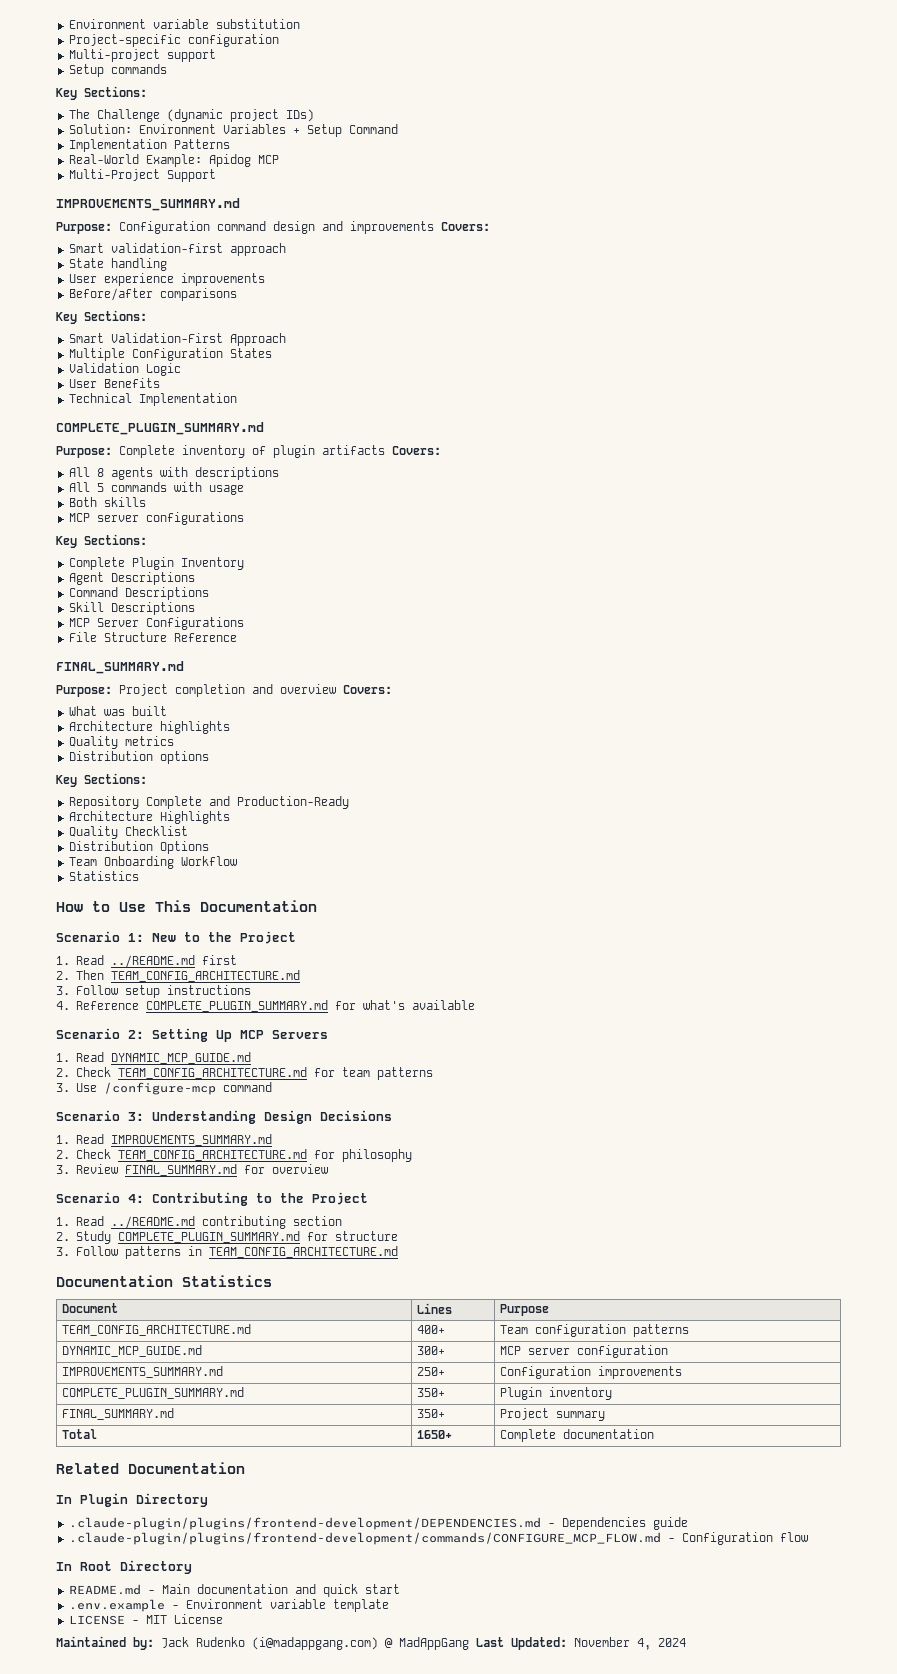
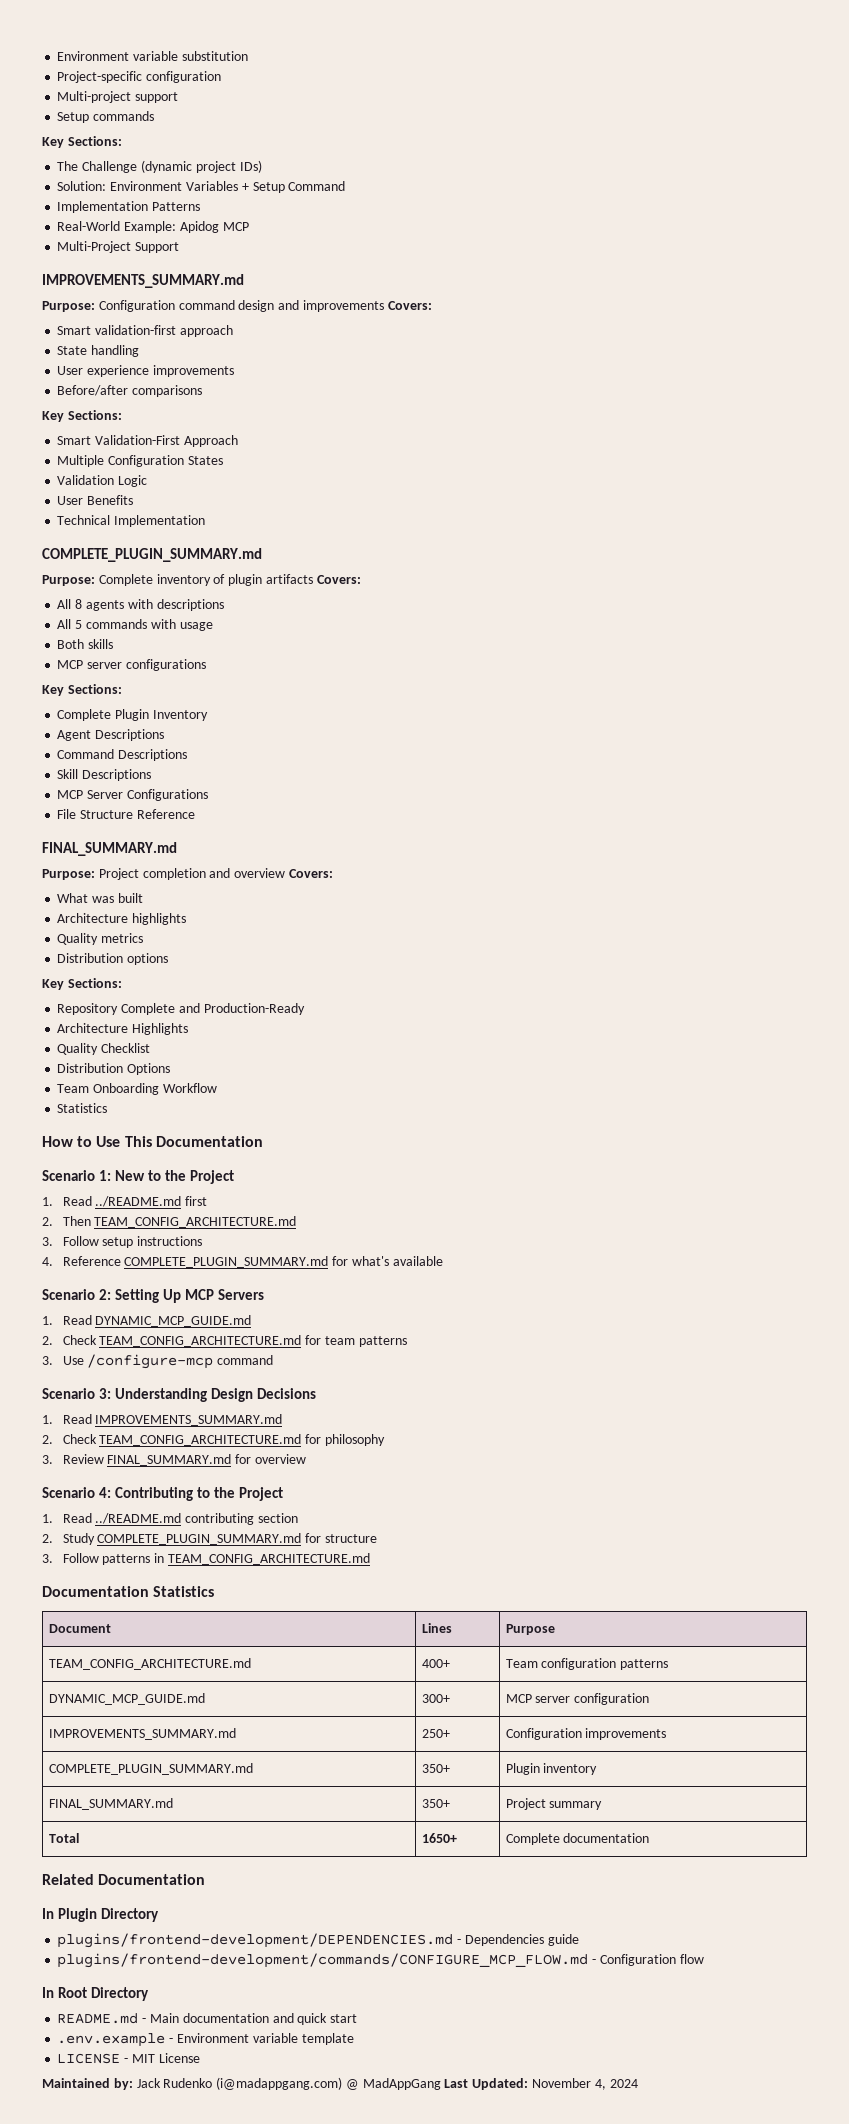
- .claude-plugin/plugins/frontend-development/DEPENDENCIES.md - Dependencies guide
+ plugins/frontend-development/DEPENDENCIES.md - Dependencies guide
- .claude-plugin/plugins/frontend-development/commands/CONFIGURE_MCP_FLOW.md - Configuration flow
+ plugins/frontend-development/commands/CONFIGURE_MCP_FLOW.md - Configuration flow

